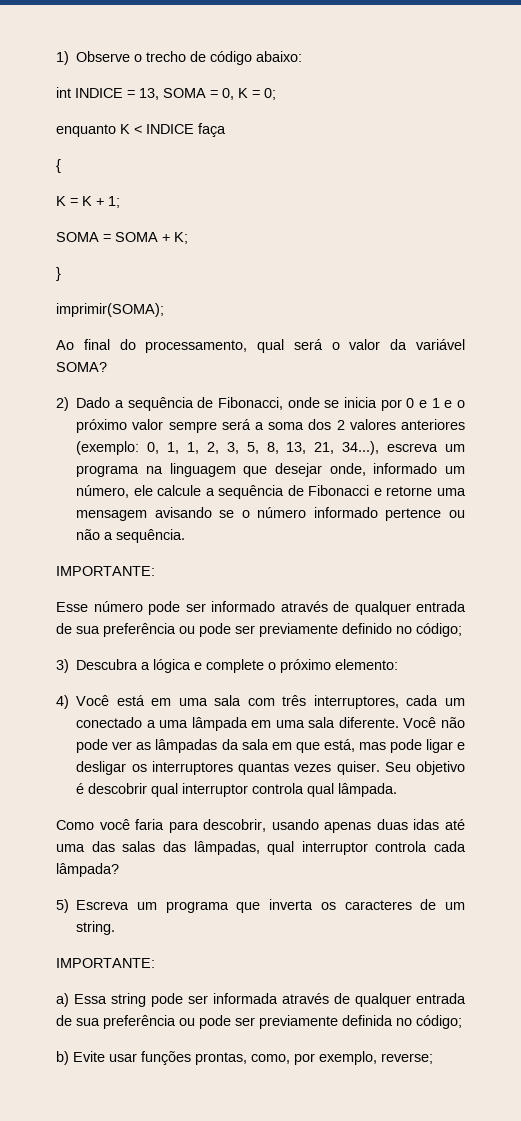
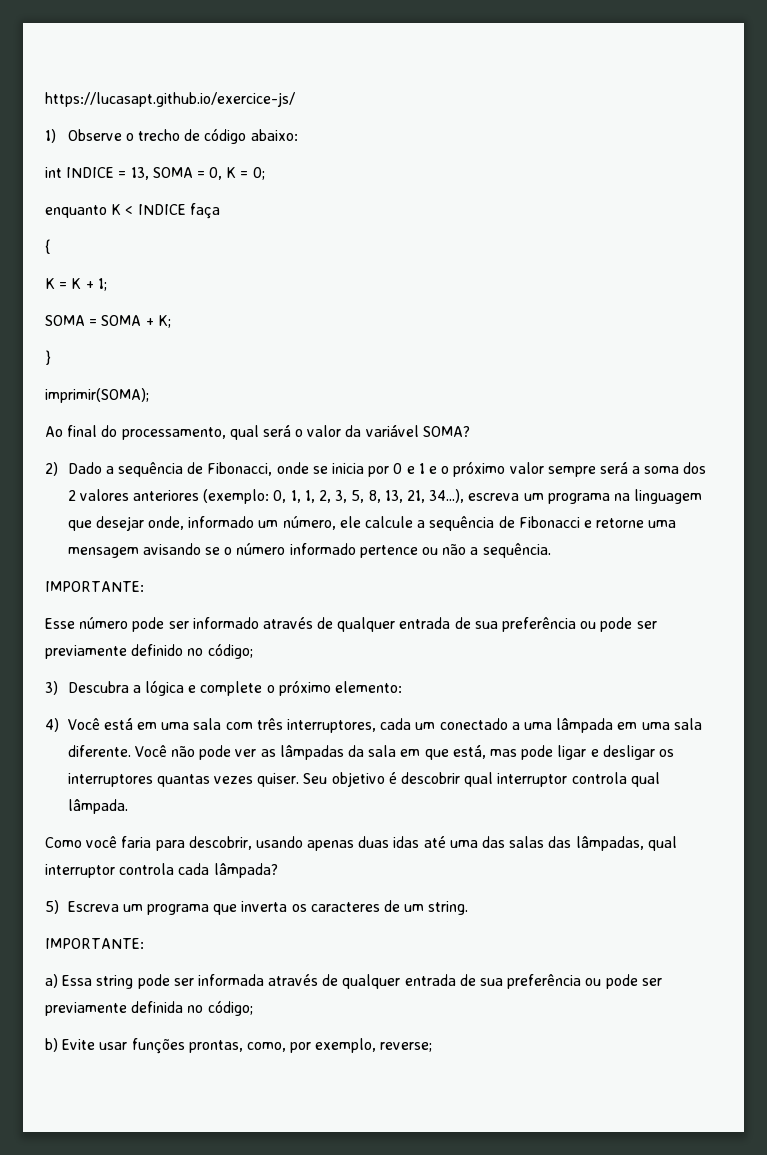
+ https://lucasapt.github.io/exercice-js/

